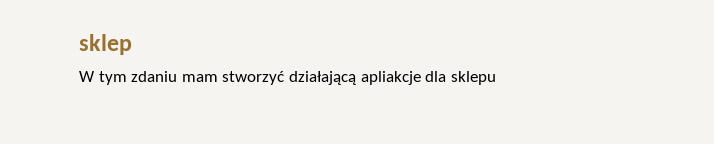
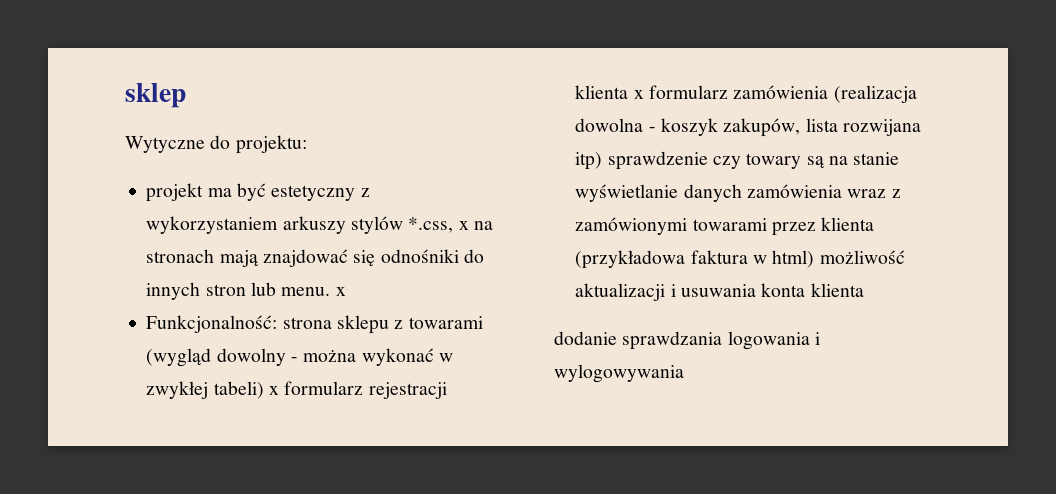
- W tym zdaniu mam stworzyć działającą apliakcje dla sklepu
+ Wytyczne do projektu:
+ projekt ma być estetyczny z wykorzystaniem arkuszy stylów *.css, x na stronach mają znajdować się odnośniki do innych stron lub menu. x
+ Funkcjonalność: strona sklepu z towarami (wygląd dowolny - można wykonać w zwykłej tabeli) x formularz rejestracji klienta x formularz zamówienia (realizacja dowolna - koszyk zakupów, lista rozwijana itp) sprawdzenie czy towary są na stanie wyświetlanie danych zamówienia wraz z zamówionymi towarami przez klienta (przykładowa faktura w html) możliwość aktualizacji i usuwania konta klienta
+ dodanie sprawdzania logowania i wylogowywania

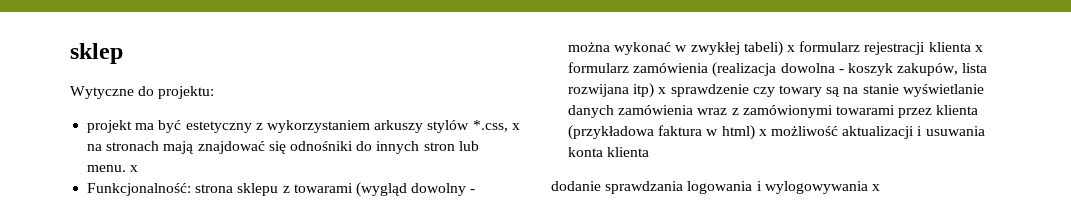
- Funkcjonalność: strona sklepu z towarami (wygląd dowolny - można wykonać w zwykłej tabeli) x formularz rejestracji klienta x formularz zamówienia (realizacja dowolna - koszyk zakupów, lista rozwijana itp) sprawdzenie czy towary są na stanie wyświetlanie danych zamówienia wraz z zamówionymi towarami przez klienta (przykładowa faktura w html) możliwość aktualizacji i usuwania konta klienta
+ Funkcjonalność: strona sklepu z towarami (wygląd dowolny - można wykonać w zwykłej tabeli) x formularz rejestracji klienta x formularz zamówienia (realizacja dowolna - koszyk zakupów, lista rozwijana itp) x sprawdzenie czy towary są na stanie wyświetlanie danych zamówienia wraz z zamówionymi towarami przez klienta (przykładowa faktura w html) x możliwość aktualizacji i usuwania konta klienta
- dodanie sprawdzania logowania i wylogowywania
+ dodanie sprawdzania logowania i wylogowywania x

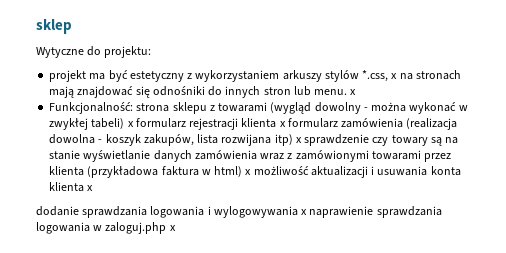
- Funkcjonalność: strona sklepu z towarami (wygląd dowolny - można wykonać w zwykłej tabeli) x formularz rejestracji klienta x formularz zamówienia (realizacja dowolna - koszyk zakupów, lista rozwijana itp) x sprawdzenie czy towary są na stanie wyświetlanie danych zamówienia wraz z zamówionymi towarami przez klienta (przykładowa faktura w html) x możliwość aktualizacji i usuwania konta klienta
+ Funkcjonalność: strona sklepu z towarami (wygląd dowolny - można wykonać w zwykłej tabeli) x formularz rejestracji klienta x formularz zamówienia (realizacja dowolna - koszyk zakupów, lista rozwijana itp) x sprawdzenie czy towary są na stanie wyświetlanie danych zamówienia wraz z zamówionymi towarami przez klienta (przykładowa faktura w html) x możliwość aktualizacji i usuwania konta klienta x
- dodanie sprawdzania logowania i wylogowywania x
+ dodanie sprawdzania logowania i wylogowywania x naprawienie sprawdzania logowania w zaloguj.php x

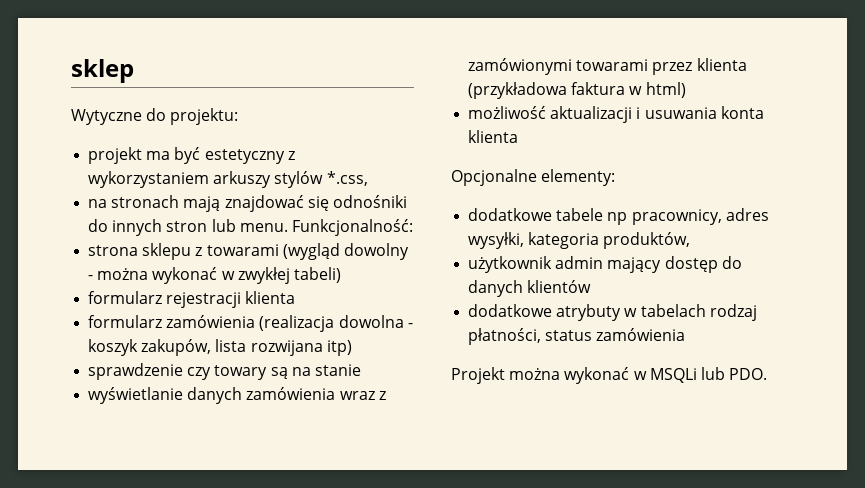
- projekt ma być estetyczny z wykorzystaniem arkuszy stylów *.css, x na stronach mają znajdować się odnośniki do innych stron lub menu. x
- Funkcjonalność: strona sklepu z towarami (wygląd dowolny - można wykonać w zwykłej tabeli) x formularz rejestracji klienta x formularz zamówienia (realizacja dowolna - koszyk zakupów, lista rozwijana itp) x sprawdzenie czy towary są na stanie wyświetlanie danych zamówienia wraz z zamówionymi towarami przez klienta (przykładowa faktura w html) x możliwość aktualizacji i usuwania konta klienta x
- dodanie sprawdzania logowania i wylogowywania x naprawienie sprawdzania logowania w zaloguj.php x
+ projekt ma być estetyczny z wykorzystaniem arkuszy stylów *.css,
+ na stronach mają znajdować się odnośniki do innych stron lub menu. Funkcjonalność:
+ strona sklepu z towarami (wygląd dowolny - można wykonać w zwykłej tabeli)
+ formularz rejestracji klienta
+ formularz zamówienia (realizacja dowolna - koszyk zakupów, lista rozwijana itp)
+ sprawdzenie czy towary są na stanie
+ wyświetlanie danych zamówienia wraz z zamówionymi towarami przez klienta (przykładowa faktura w html)
+ możliwość aktualizacji i usuwania konta klienta
+ Opcjonalne elementy:
+ dodatkowe tabele np pracownicy, adres wysyłki, kategoria produktów,
+ użytkownik admin mający dostęp do danych klientów
+ dodatkowe atrybuty w tabelach rodzaj płatności, status zamówienia
+ Projekt można wykonać w MSQLi lub PDO.

